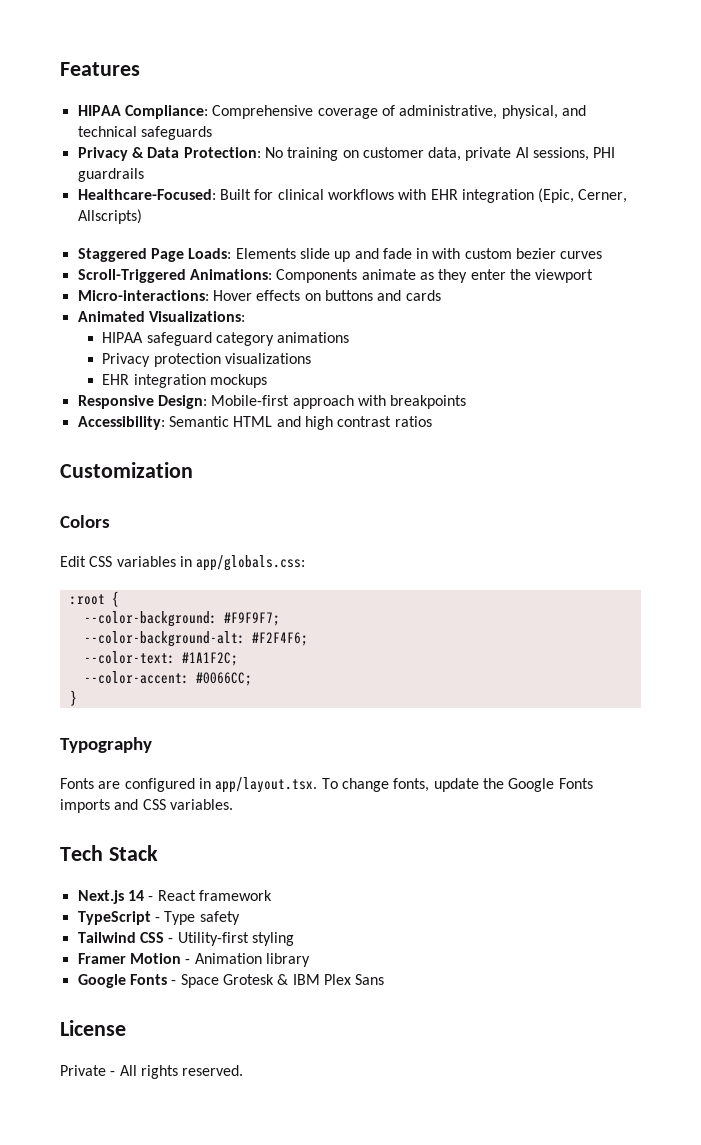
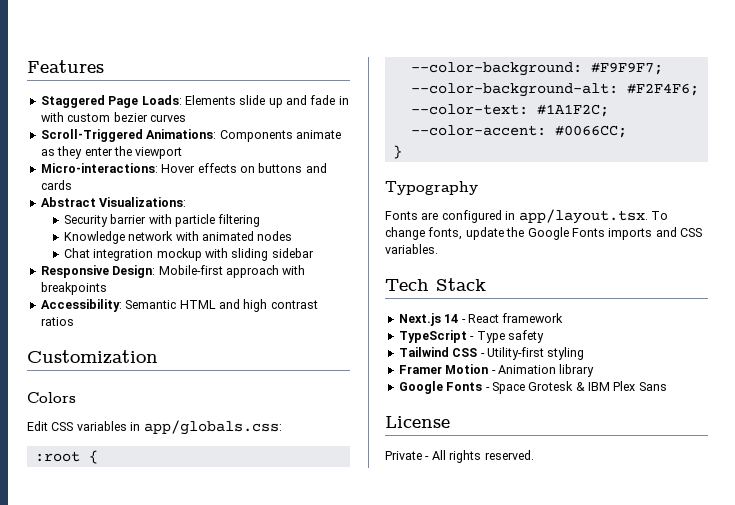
- HIPAA Compliance: Comprehensive coverage of administrative, physical, and technical safeguards
- Privacy & Data Protection: No training on customer data, private AI sessions, PHI guardrails
- Healthcare-Focused: Built for clinical workflows with EHR integration (Epic, Cerner, Allscripts)
- Animated Visualizations:
+ Abstract Visualizations:
- HIPAA safeguard category animations
- Privacy protection visualizations
- EHR integration mockups
+ Security barrier with particle filtering
+ Knowledge network with animated nodes
+ Chat integration mockup with sliding sidebar

